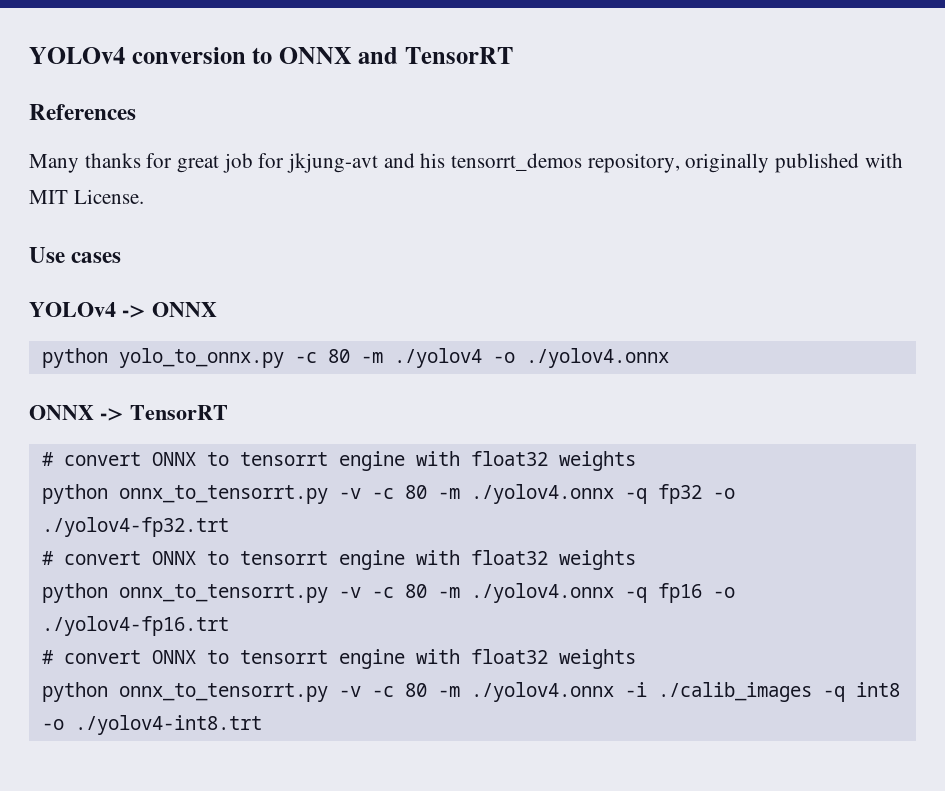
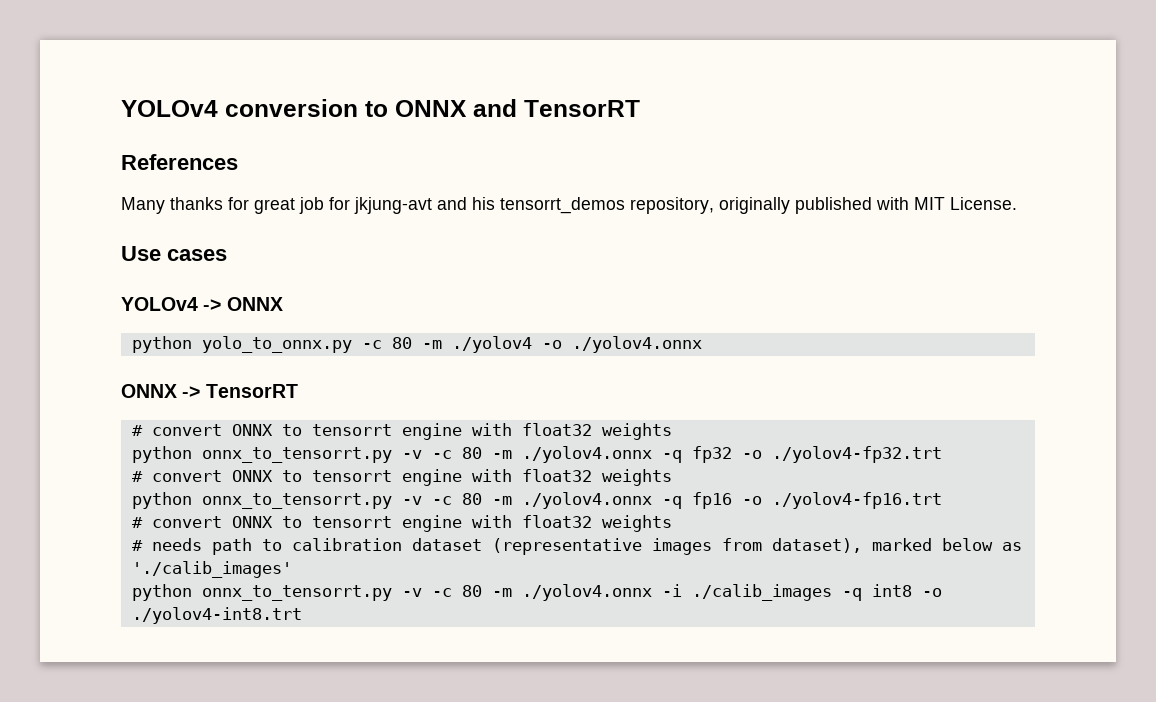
+ # needs path to calibration dataset (representative images from dataset), marked below as './calib_images'

